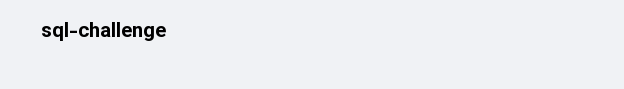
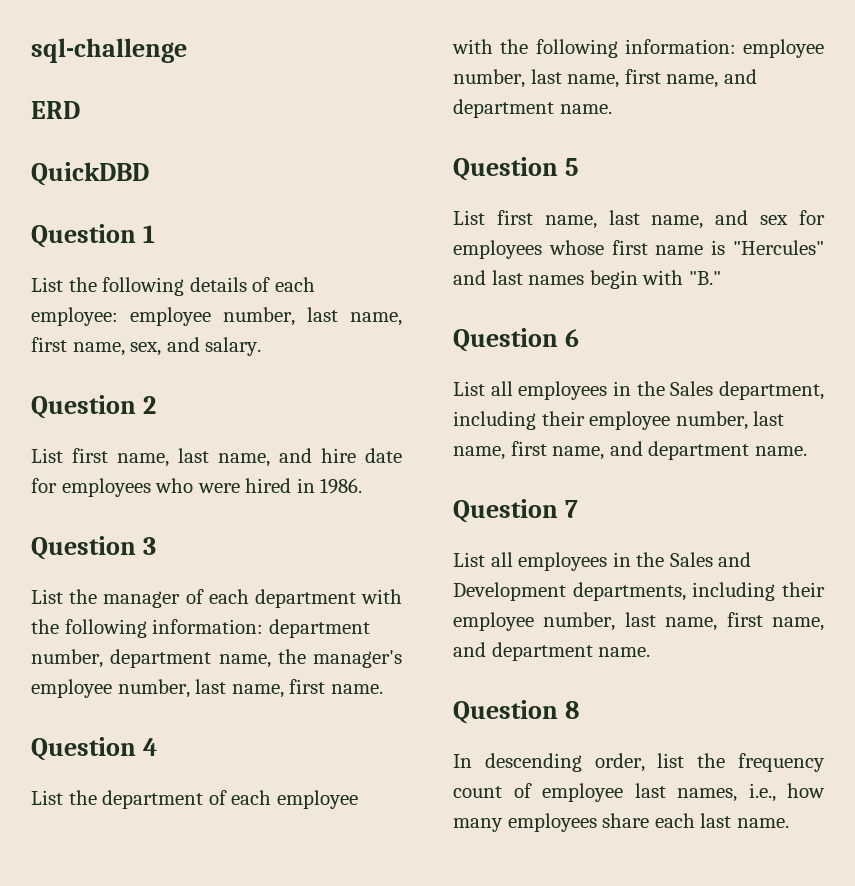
+ ERD
+ QuickDBD
+ Question 1
+ List the following details of each employee: employee number, last name, first name, sex, and salary.
+ Question 2
+ List first name, last name, and hire date for employees who were hired in 1986.
+ Question 3
+ List the manager of each department with the following information: department number, department name, the manager's employee number, last name, first name.
+ Question 4
+ List the department of each employee with the following information: employee number, last name, first name, and department name.
+ Question 5
+ List first name, last name, and sex for employees whose first name is "Hercules" and last names begin with "B."
+ Question 6
+ List all employees in the Sales department, including their employee number, last name, first name, and department name.
+ Question 7
+ List all employees in the Sales and Development departments, including their employee number, last name, first name, and department name.
+ Question 8
+ In descending order, list the frequency count of employee last names, i.e., how many employees share each last name.

